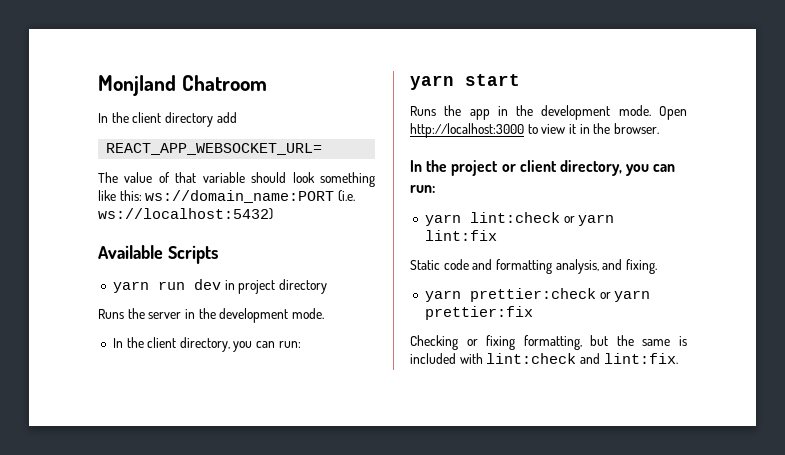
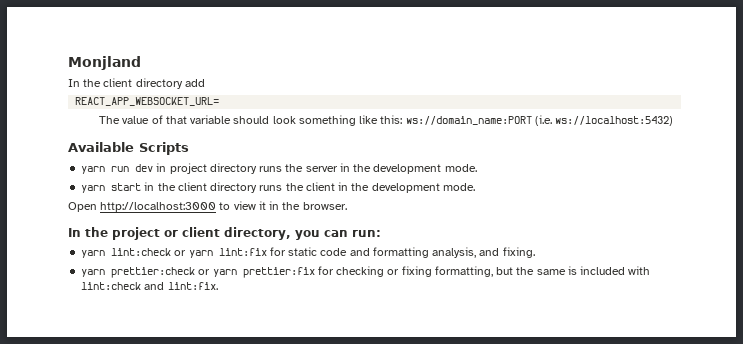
- Monjland Chatroom
+ Monjland
- yarn run dev in project directory
- Runs the server in the development mode.
+ yarn run dev in project directory runs the server in the development mode.
- In the client directory, you can run:
- yarn start
- Runs the app in the development mode. Open http://localhost:3000 to view it in the browser.
+ yarn start in the client directory runs the client in the development mode.
+ Open http://localhost:3000 to view it in the browser.
- yarn lint:check or yarn lint:fix
- Static code and formatting analysis, and fixing.
+ yarn lint:check or yarn lint:fix for static code and formatting analysis, and fixing.
- yarn prettier:check or yarn prettier:fix
- Checking or fixing formatting, but the same is included with lint:check and lint:fix.
+ yarn prettier:check or yarn prettier:fix for checking or fixing formatting, but the same is included with lint:check and lint:fix.

